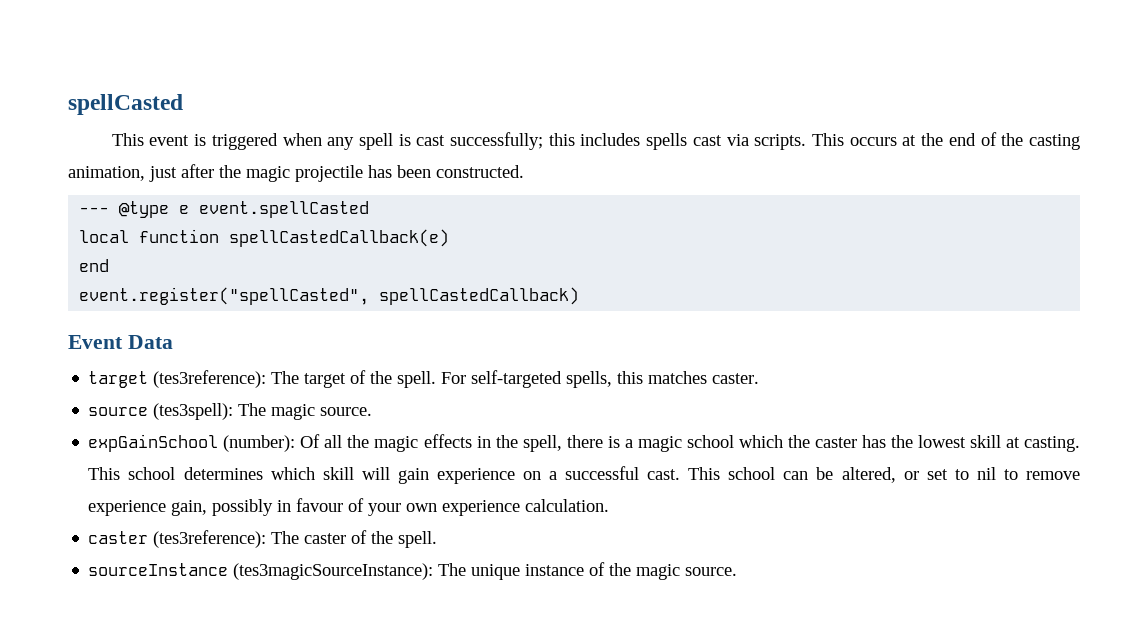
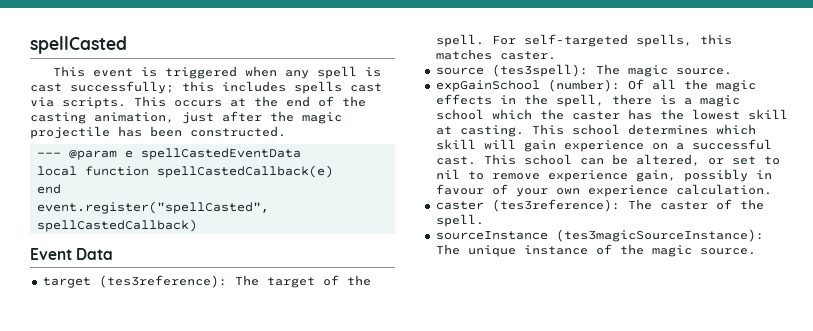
- --- @type e event.spellCasted
+ --- @param e spellCastedEventData

